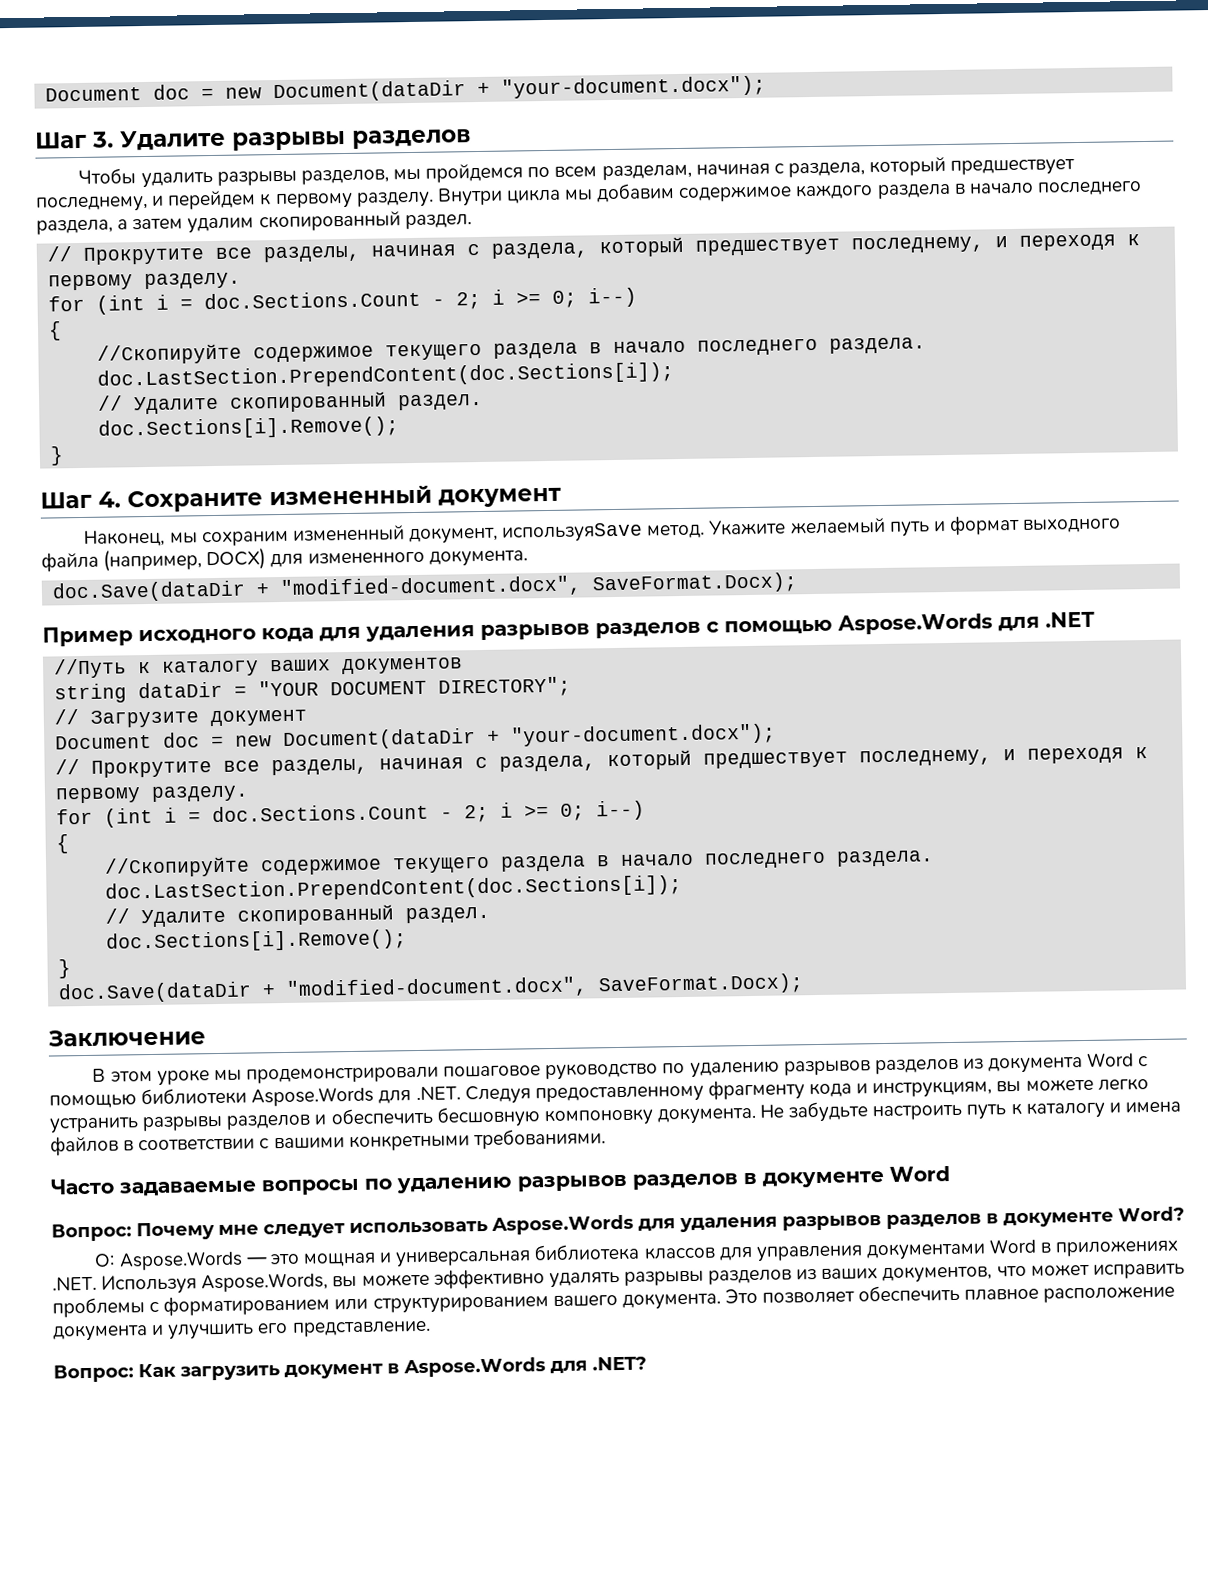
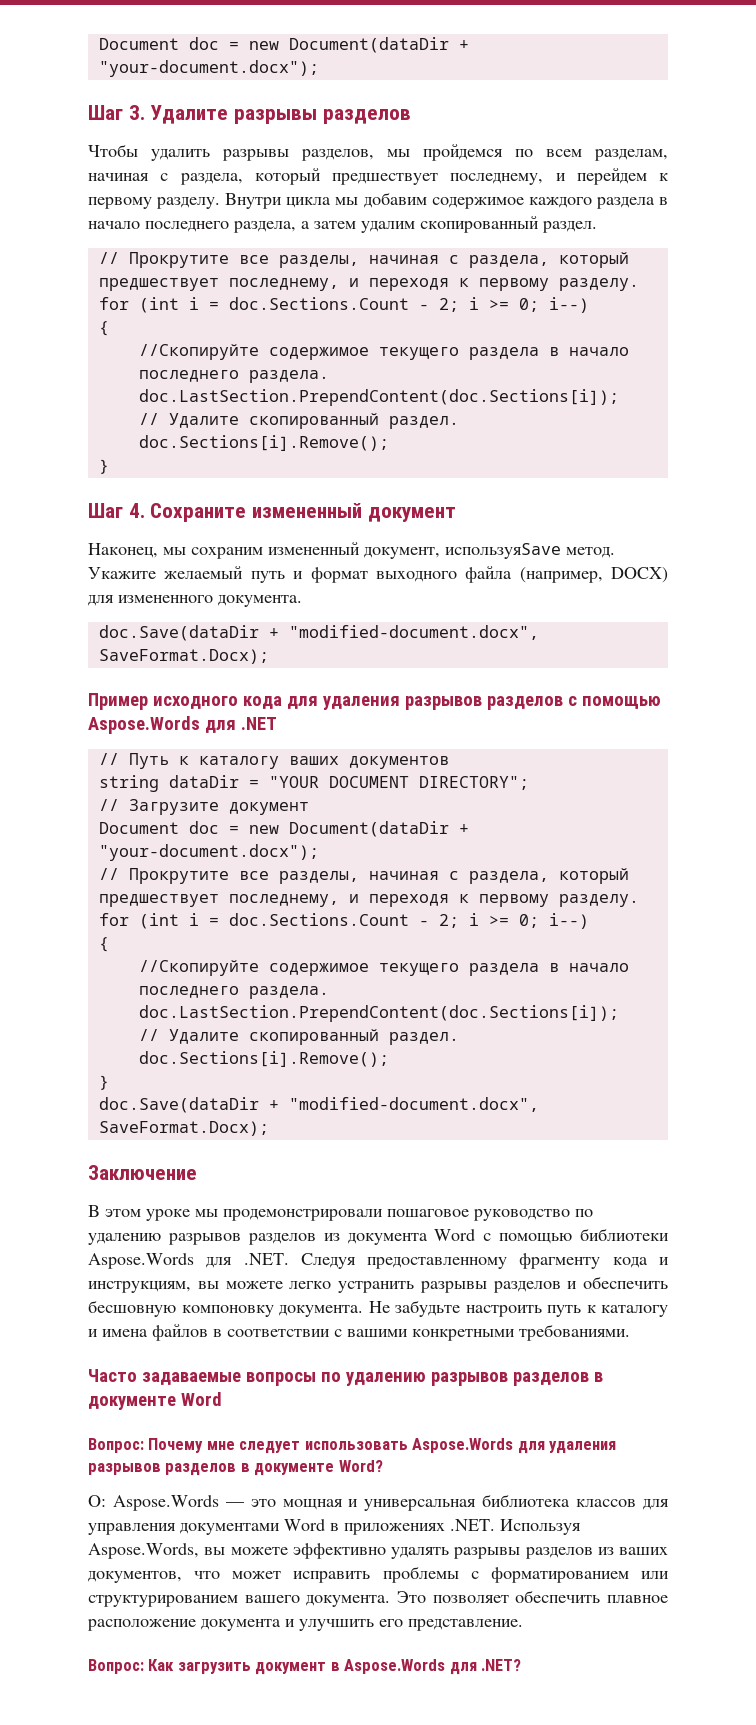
- //Путь к каталогу ваших документов
+ // Путь к каталогу ваших документов

